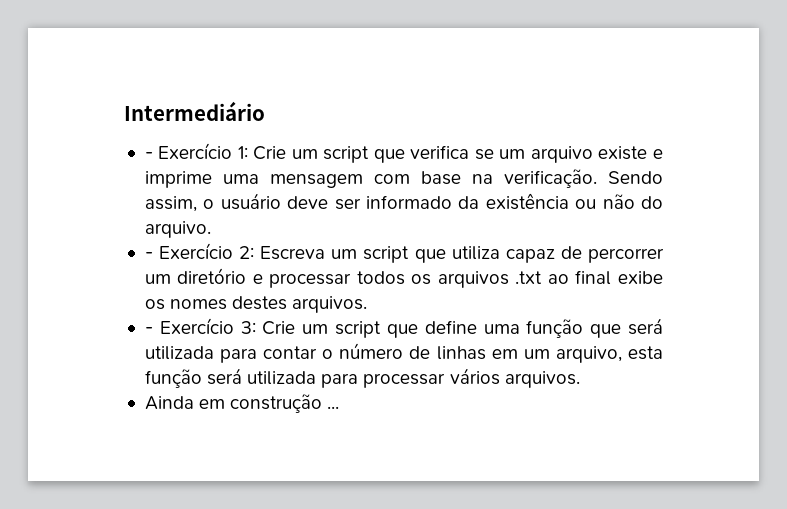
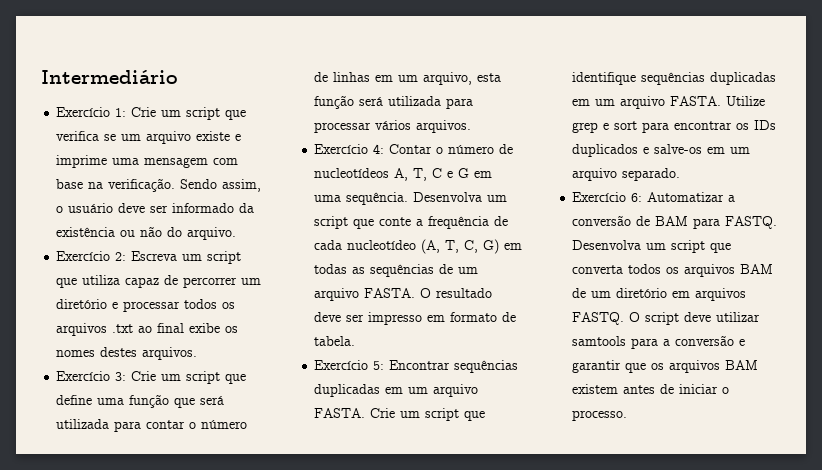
- - Exercício 1: Crie um script que verifica se um arquivo existe e imprime uma mensagem com base na verificação.
+ Exercício 1: Crie um script que verifica se um arquivo existe e imprime uma mensagem com base na verificação.
- - Exercício 2: Escreva um script que utiliza capaz de percorrer um diretório e processar todos os arquivos .txt ao final exibe os nomes destes arquivos.
+ Exercício 2: Escreva um script que utiliza capaz de percorrer um diretório e processar todos os arquivos .txt ao final exibe os nomes destes arquivos.
- - Exercício 3: Crie um script que define uma função que será utilizada para contar o número de linhas em um arquivo, esta função será utilizada para processar vários arquivos.
+ Exercício 3: Crie um script que define uma função que será utilizada para contar o número de linhas em um arquivo, esta função será utilizada para processar vários arquivos.
- Ainda em construção ...
+ Exercício 4: Contar o número de nucleotídeos A, T, C e G em uma sequência. Desenvolva um script que conte a frequência de cada nucleotídeo (A, T, C, G) em todas as sequências de um arquivo FASTA. O resultado deve ser impresso em formato de tabela.
+ Exercício 5: Encontrar sequências duplicadas em um arquivo FASTA. Crie um script que identifique sequências duplicadas em um arquivo FASTA. Utilize grep e sort para encontrar os IDs duplicados e salve-os em um arquivo separado.
+ Exercício 6: Automatizar a conversão de BAM para FASTQ. Desenvolva um script que converta todos os arquivos BAM de um diretório em arquivos FASTQ. O script deve utilizar samtools para a conversão e garantir que os arquivos BAM existem antes de iniciar o processo.

